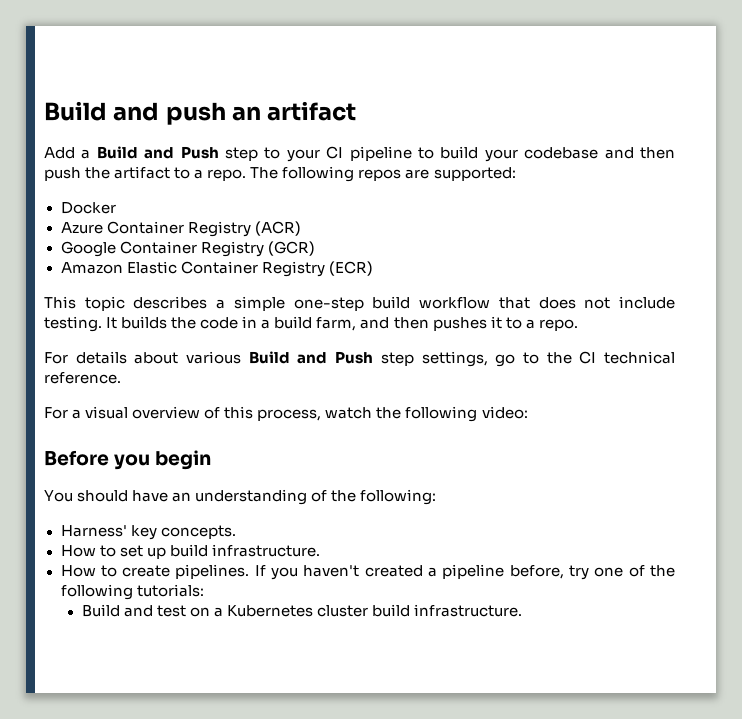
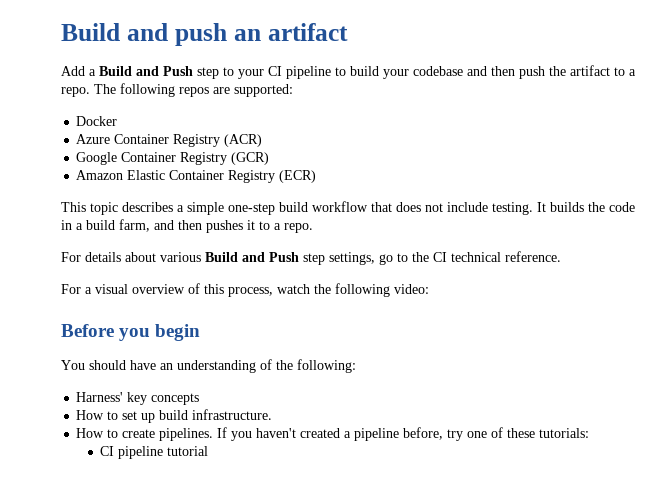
- Harness' key concepts.
+ Harness' key concepts
- If you haven't created a pipeline before, try one of the following tutorials:
+ If you haven't created a pipeline before, try one of these tutorials:
- Build and test on a Kubernetes cluster build infrastructure.
+ CI pipeline tutorial

